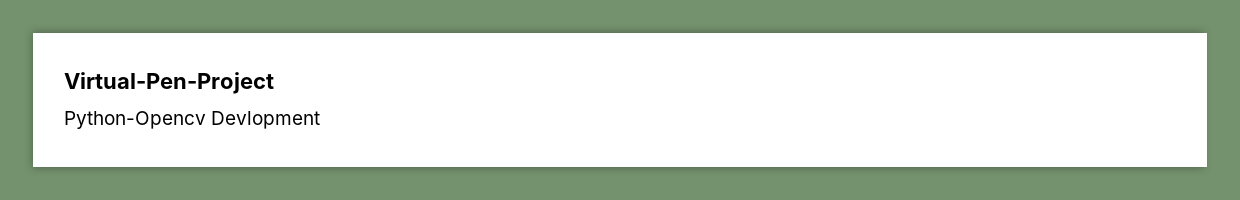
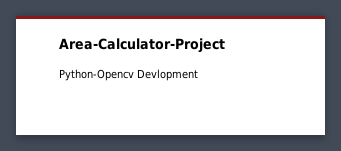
- Virtual-Pen-Project
+ Area-Calculator-Project

